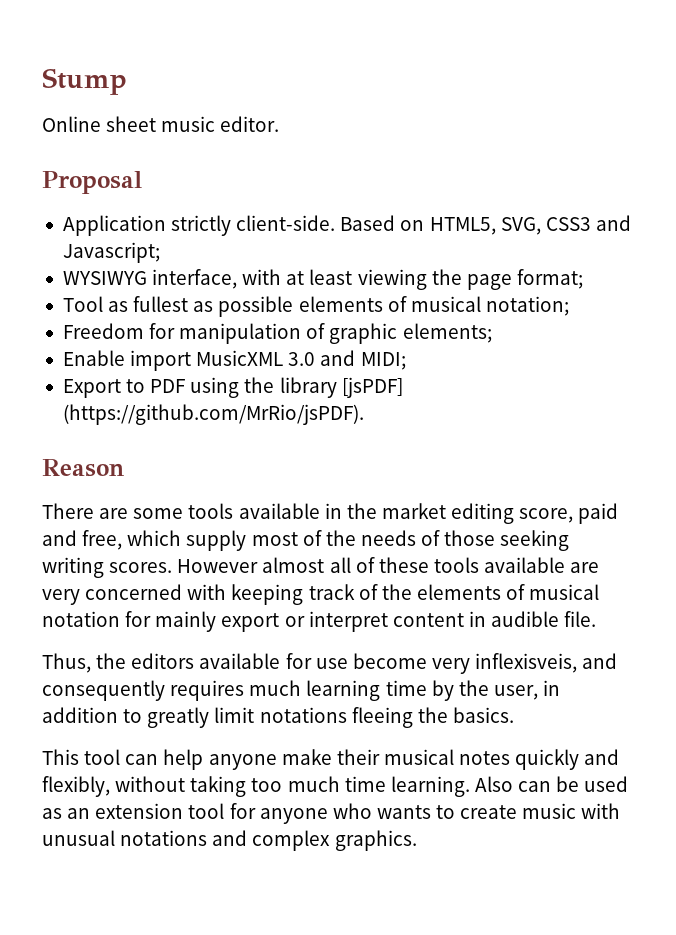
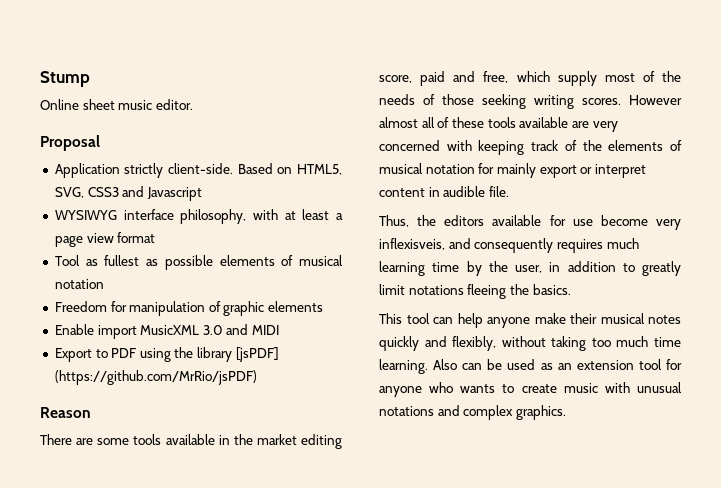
- Based on HTML5, SVG, CSS3 and Javascript;
+ Based on HTML5, SVG, CSS3 and Javascript
- WYSIWYG interface, with at least viewing the page format;
+ WYSIWYG interface philosophy, with at least a page view format
- Tool as fullest as possible elements of musical notation;
+ Tool as fullest as possible elements of musical notation
- Freedom for manipulation of graphic elements;
+ Freedom for manipulation of graphic elements
- Enable import MusicXML 3.0 and MIDI;
+ Enable import MusicXML 3.0 and MIDI
- Export to PDF using the library [jsPDF] (https://github.com/MrRio/jsPDF).
+ Export to PDF using the library [jsPDF] (https://github.com/MrRio/jsPDF)

